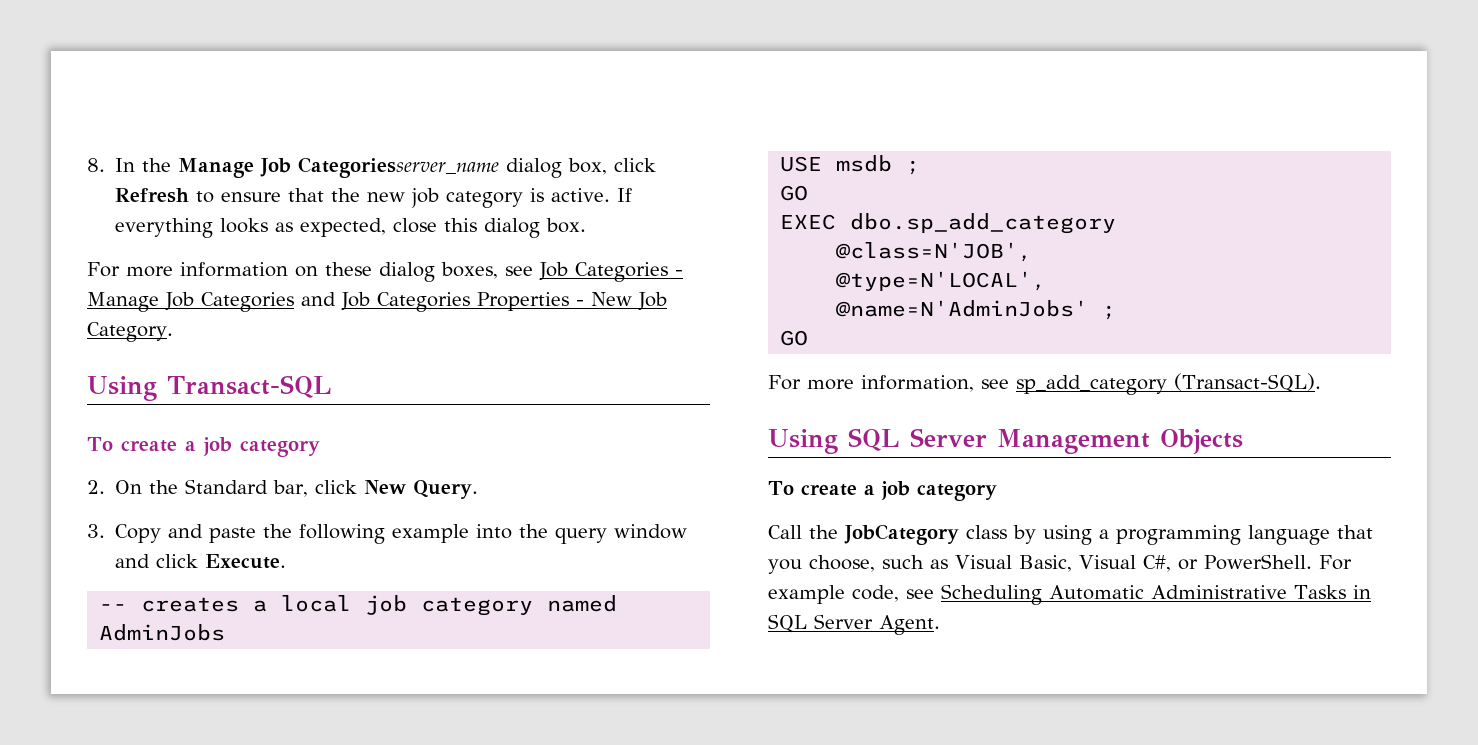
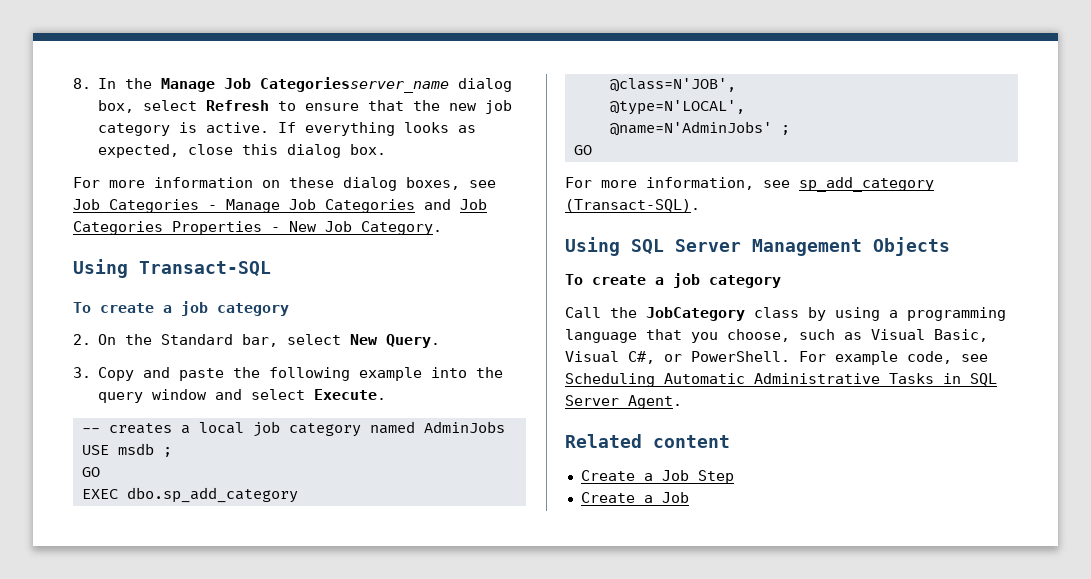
- 8. In the Manage Job Categoriesserver_name dialog box, click Refresh to ensure that the new job category is active.
+ 8. In the Manage Job Categoriesserver_name dialog box, select Refresh to ensure that the new job category is active.
- 2. On the Standard bar, click New Query.
+ 2. On the Standard bar, select New Query.
- 3. Copy and paste the following example into the query window and click Execute.
+ 3. Copy and paste the following example into the query window and select Execute.
+ Related content
+ Create a Job Step
+ Create a Job

